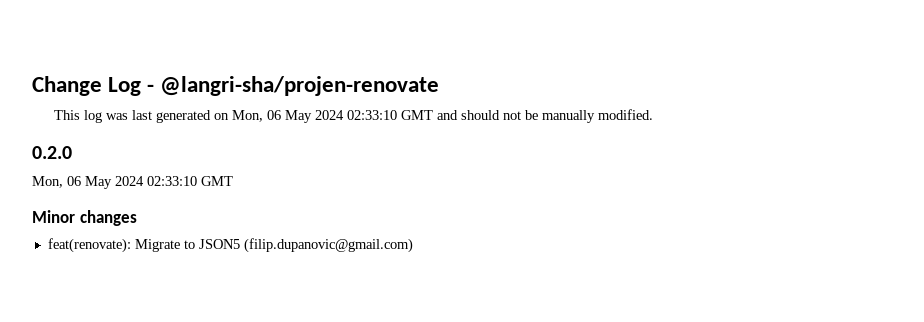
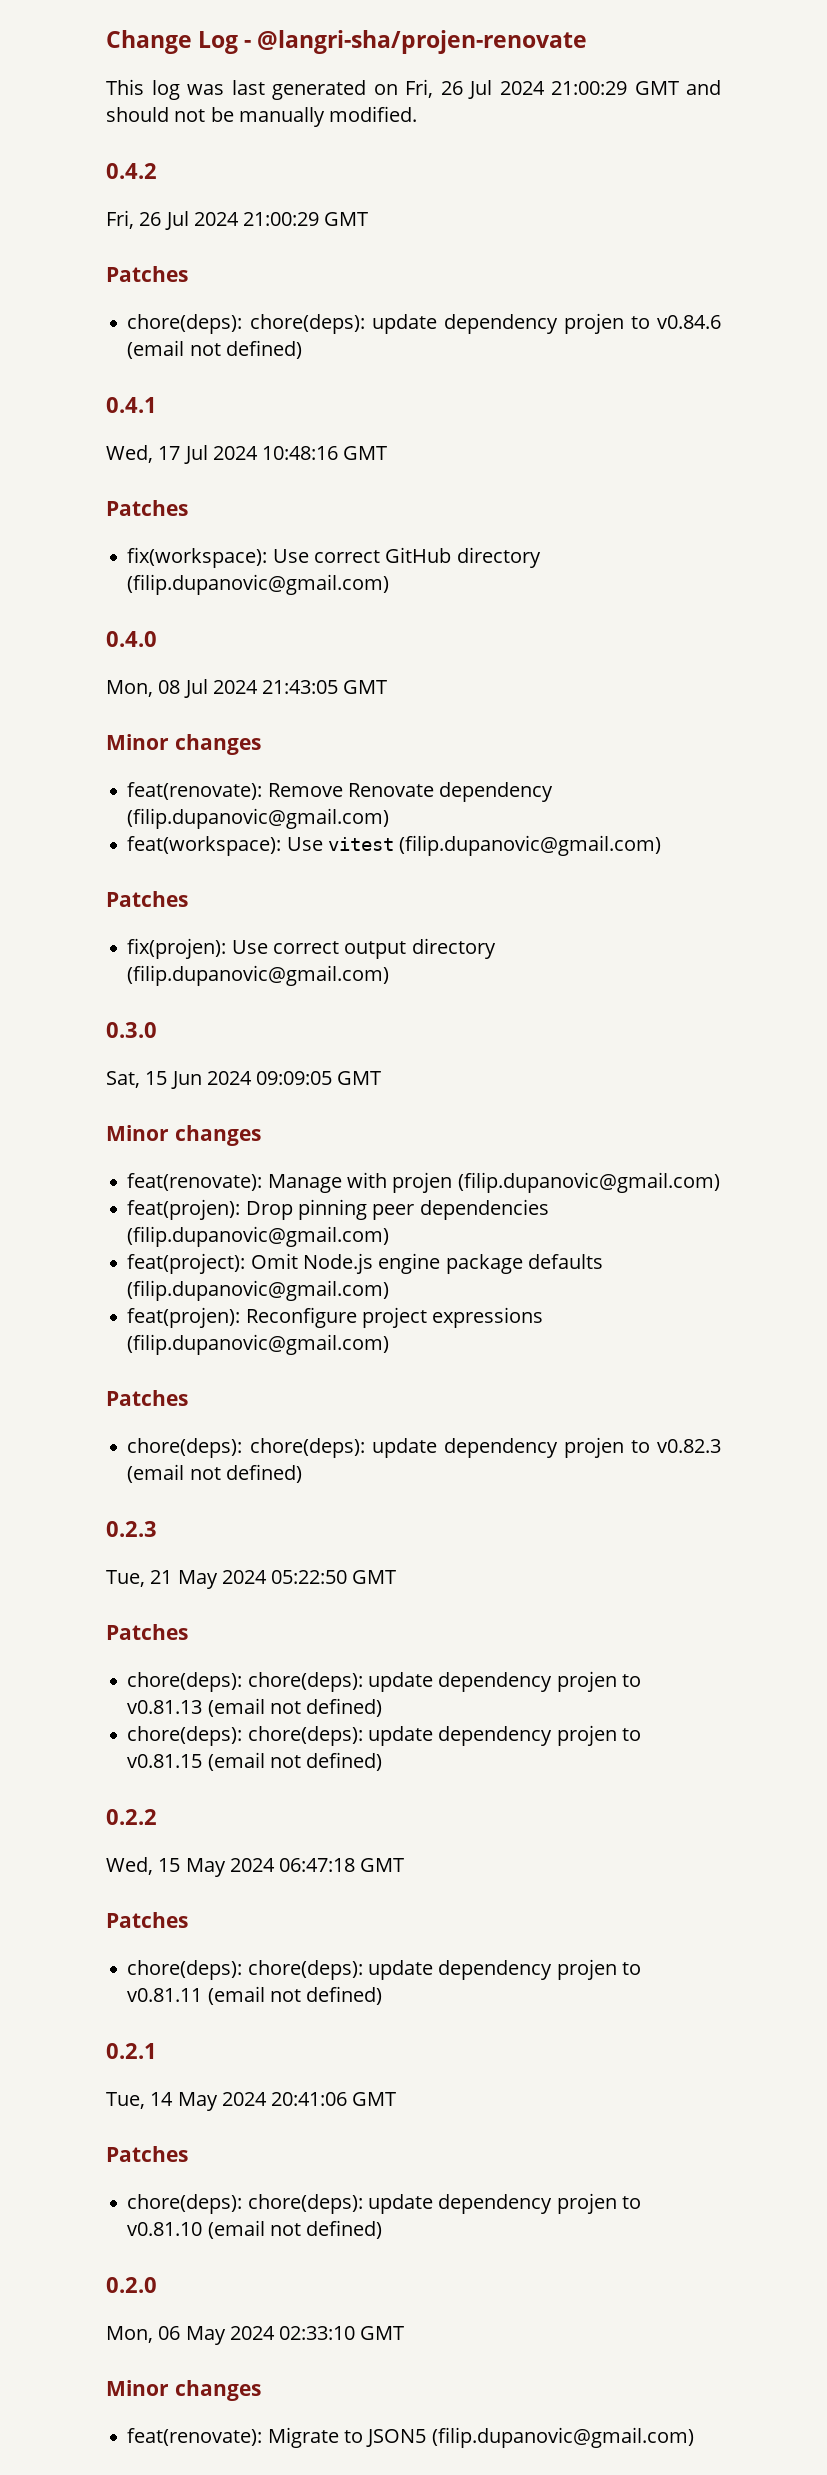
- This log was last generated on Mon, 06 May 2024 02:33:10 GMT and should not be manually modified.
+ This log was last generated on Fri, 26 Jul 2024 21:00:29 GMT and should not be manually modified.
+ 0.4.2
+ Fri, 26 Jul 2024 21:00:29 GMT
+ Patches
+ chore(deps): chore(deps): update dependency projen to v0.84.6 (email not defined)
+ 0.4.1
+ Wed, 17 Jul 2024 10:48:16 GMT
+ Patches
+ fix(workspace): Use correct GitHub directory (filip.dupanovic@gmail.com)
+ 0.4.0
+ Mon, 08 Jul 2024 21:43:05 GMT
+ Minor changes
+ feat(renovate): Remove Renovate dependency (filip.dupanovic@gmail.com)
+ feat(workspace): Use vitest (filip.dupanovic@gmail.com)
+ Patches
+ fix(projen): Use correct output directory (filip.dupanovic@gmail.com)
+ 0.3.0
+ Sat, 15 Jun 2024 09:09:05 GMT
+ Minor changes
+ feat(renovate): Manage with projen (filip.dupanovic@gmail.com)
+ feat(projen): Drop pinning peer dependencies (filip.dupanovic@gmail.com)
+ feat(project): Omit Node.js engine package defaults (filip.dupanovic@gmail.com)
+ feat(projen): Reconfigure project expressions (filip.dupanovic@gmail.com)
+ Patches
+ chore(deps): chore(deps): update dependency projen to v0.82.3 (email not defined)
+ 0.2.3
+ Tue, 21 May 2024 05:22:50 GMT
+ Patches
+ chore(deps): chore(deps): update dependency projen to v0.81.13 (email not defined)
+ chore(deps): chore(deps): update dependency projen to v0.81.15 (email not defined)
+ 0.2.2
+ Wed, 15 May 2024 06:47:18 GMT
+ Patches
+ chore(deps): chore(deps): update dependency projen to v0.81.11 (email not defined)
+ 0.2.1
+ Tue, 14 May 2024 20:41:06 GMT
+ Patches
+ chore(deps): chore(deps): update dependency projen to v0.81.10 (email not defined)

